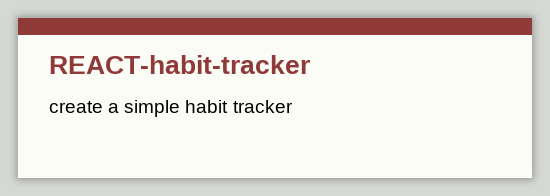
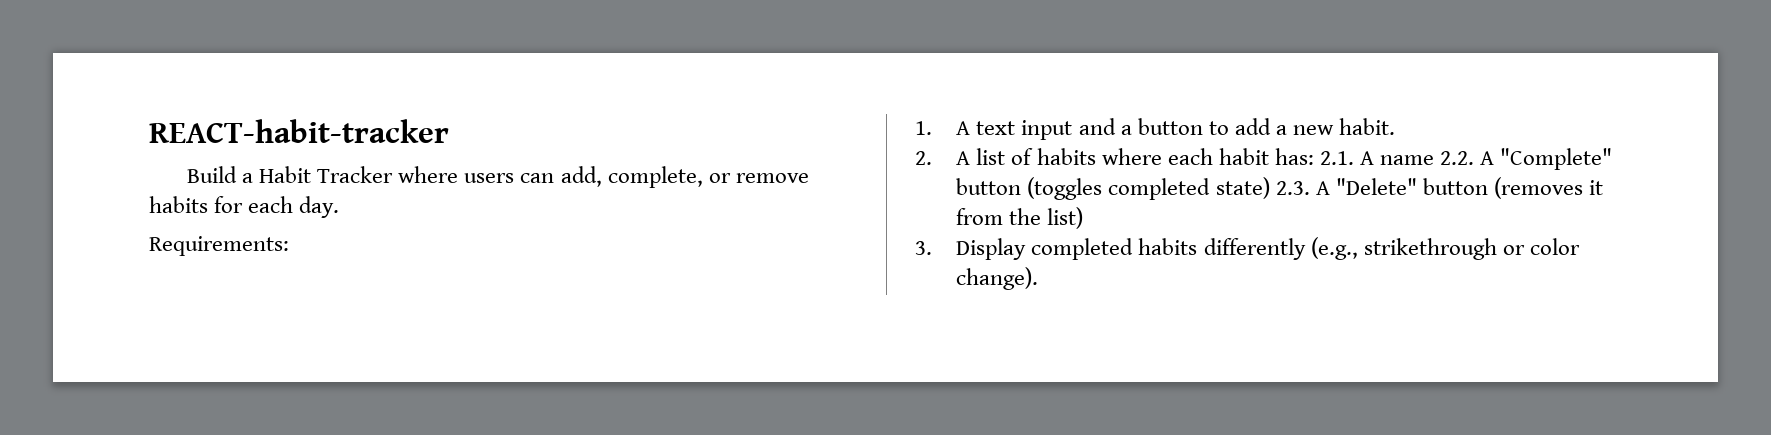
- create a simple habit tracker
+ Build a Habit Tracker where users can add, complete, or remove habits for each day.
+ Requirements:
+ 1. A text input and a button to add a new habit.
+ 2. A list of habits where each habit has: 2.1. A name 2.2. A "Complete" button (toggles completed state) 2.3. A "Delete" button (removes it from the list)
+ 3. Display completed habits differently (e.g., strikethrough or color change).

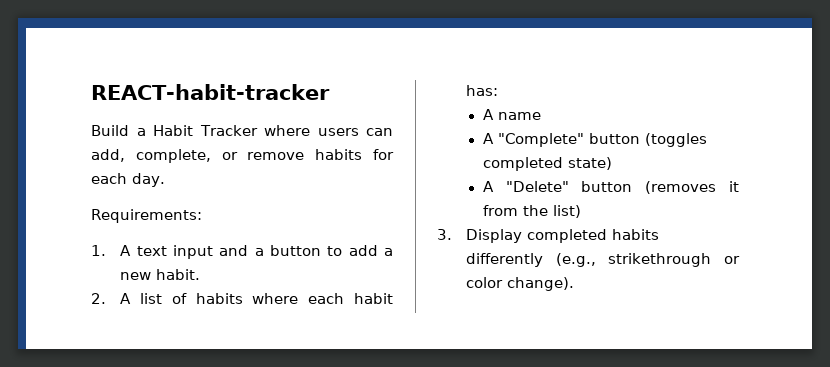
- 2. A list of habits where each habit has: 2.1. A name 2.2. A "Complete" button (toggles completed state) 2.3. A "Delete" button (removes it from the list)
+ 2. A list of habits where each habit has:
+ A name
+ A "Complete" button (toggles completed state)
+ A "Delete" button (removes it from the list)

